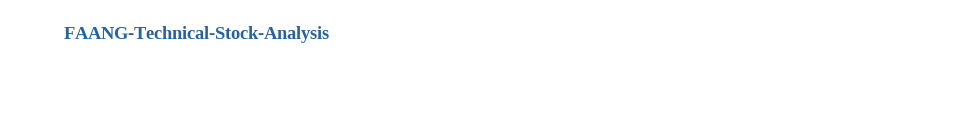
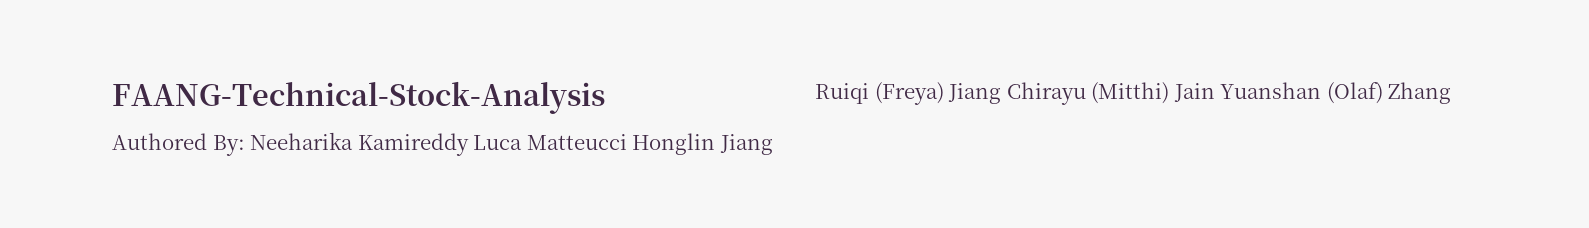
+ Authored By: Neeharika Kamireddy Luca Matteucci Honglin Jiang Ruiqi (Freya) Jiang Chirayu (Mitthi) Jain Yuanshan (Olaf) Zhang

